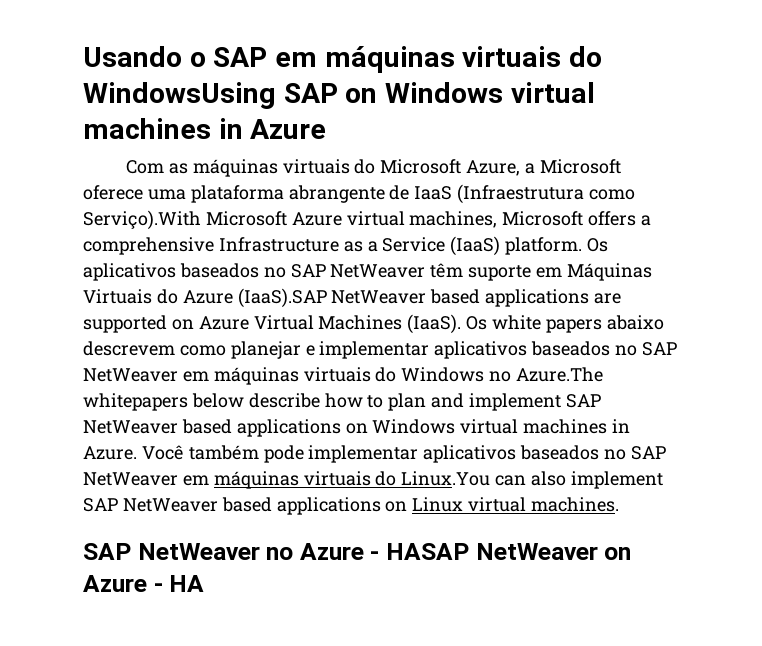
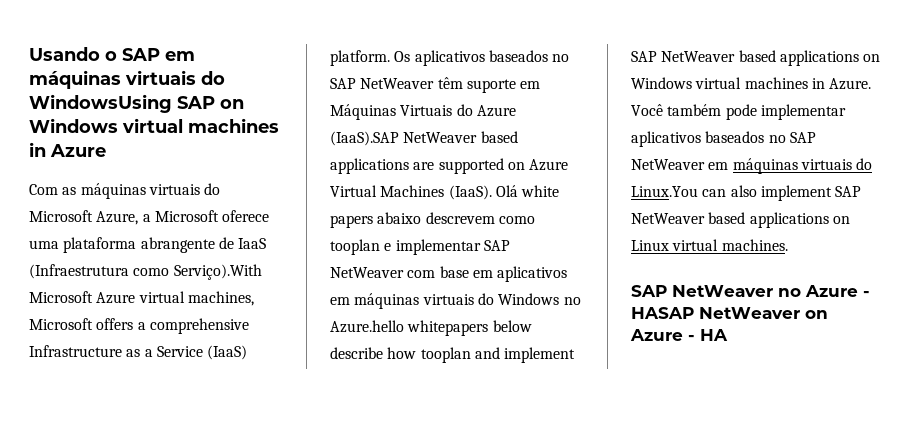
- Os white papers abaixo descrevem como planejar e implementar aplicativos baseados no SAP NetWeaver em máquinas virtuais do Windows no Azure.The whitepapers below describe how to plan and implement SAP NetWeaver based applications on Windows virtual machines in Azure.
+ Olá white papers abaixo descrevem como tooplan e implementar SAP NetWeaver com base em aplicativos em máquinas virtuais do Windows no Azure.hello whitepapers below describe how tooplan and implement SAP NetWeaver based applications on Windows virtual machines in Azure.

